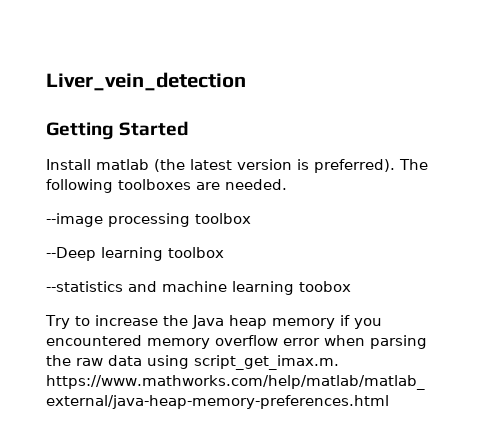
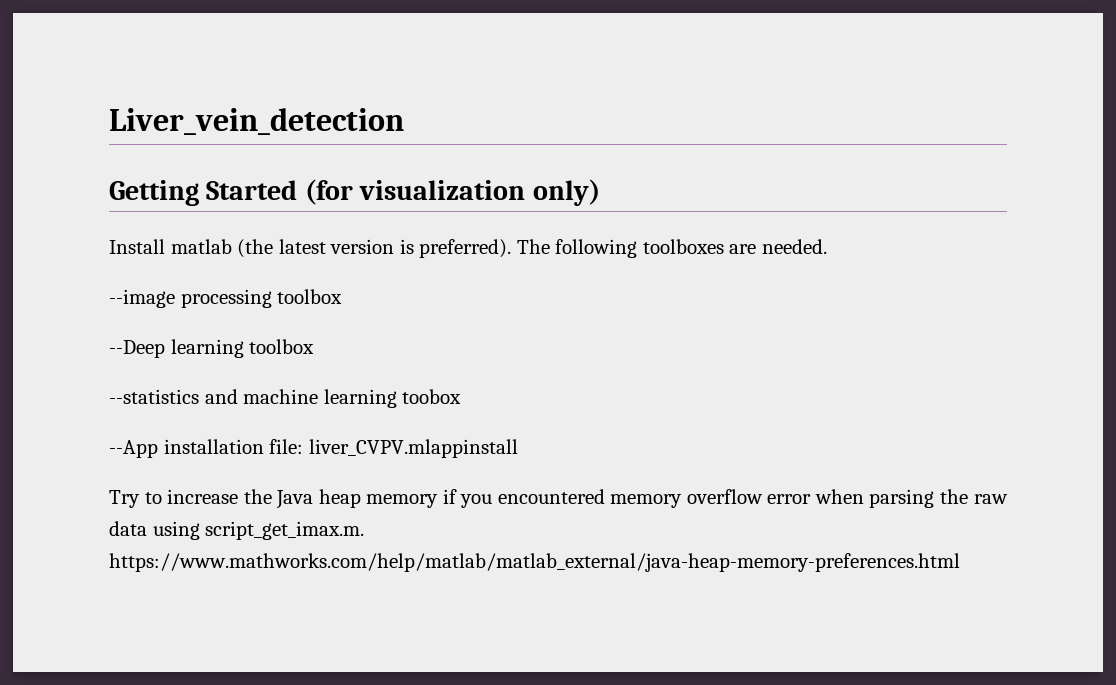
- Getting Started
+ Getting Started (for visualization only)
+ --App installation file: liver_CVPV.mlappinstall

